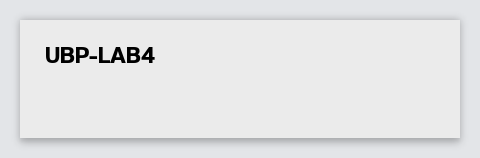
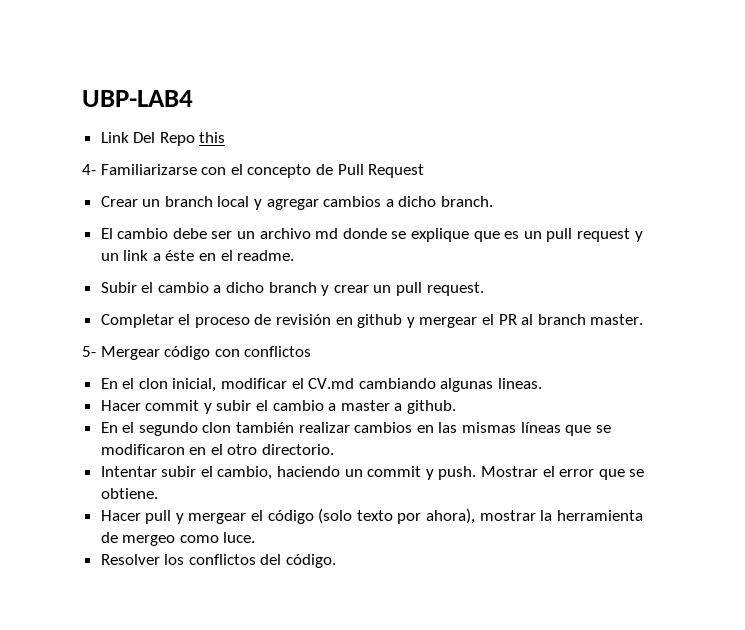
+ Link Del Repo this
+ 4- Familiarizarse con el concepto de Pull Request
+ Crear un branch local y agregar cambios a dicho branch.
+ El cambio debe ser un archivo md donde se explique que es un pull request y un link a éste en el readme.
+ Subir el cambio a dicho branch y crear un pull request.
+ Completar el proceso de revisión en github y mergear el PR al branch master.
+ 5- Mergear código con conflictos
+ En el clon inicial, modificar el CV.md cambiando algunas lineas.
+ Hacer commit y subir el cambio a master a github.
+ En el segundo clon también realizar cambios en las mismas líneas que se modificaron en el otro directorio.
+ Intentar subir el cambio, haciendo un commit y push. Mostrar el error que se obtiene.
+ Hacer pull y mergear el código (solo texto por ahora), mostrar la herramienta de mergeo como luce.
+ Resolver los conflictos del código.

